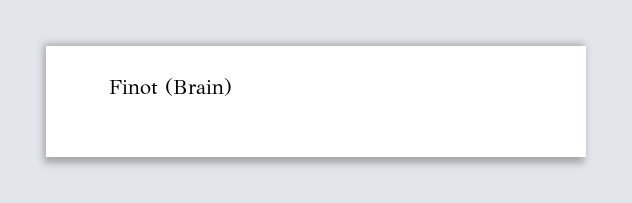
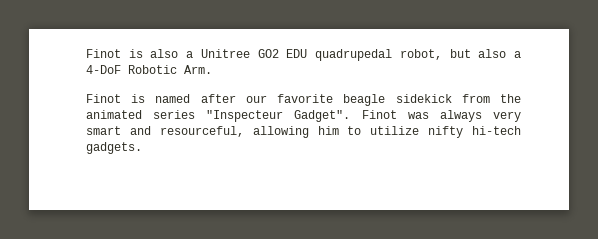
- Finot (Brain)
+ Finot is also a Unitree GO2 EDU quadrupedal robot, but also a 4-DoF Robotic Arm.
+ Finot is named after our favorite beagle sidekick from the animated series "Inspecteur Gadget". Finot was always very smart and resourceful, allowing him to utilize nifty hi-tech gadgets.

